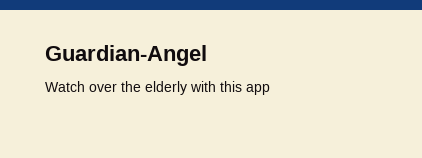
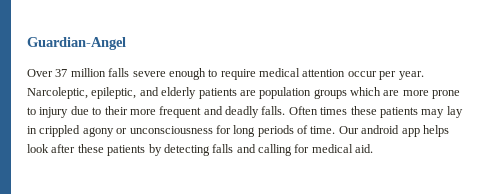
- Watch over the elderly with this app
+ Over 37 million falls severe enough to require medical attention occur per year. Narcoleptic, epileptic, and elderly patients are population groups which are more prone to injury due to their more frequent and deadly falls. Often times these patients may lay in crippled agony or unconsciousness for long periods of time. Our android app helps look after these patients by detecting falls and calling for medical aid.

